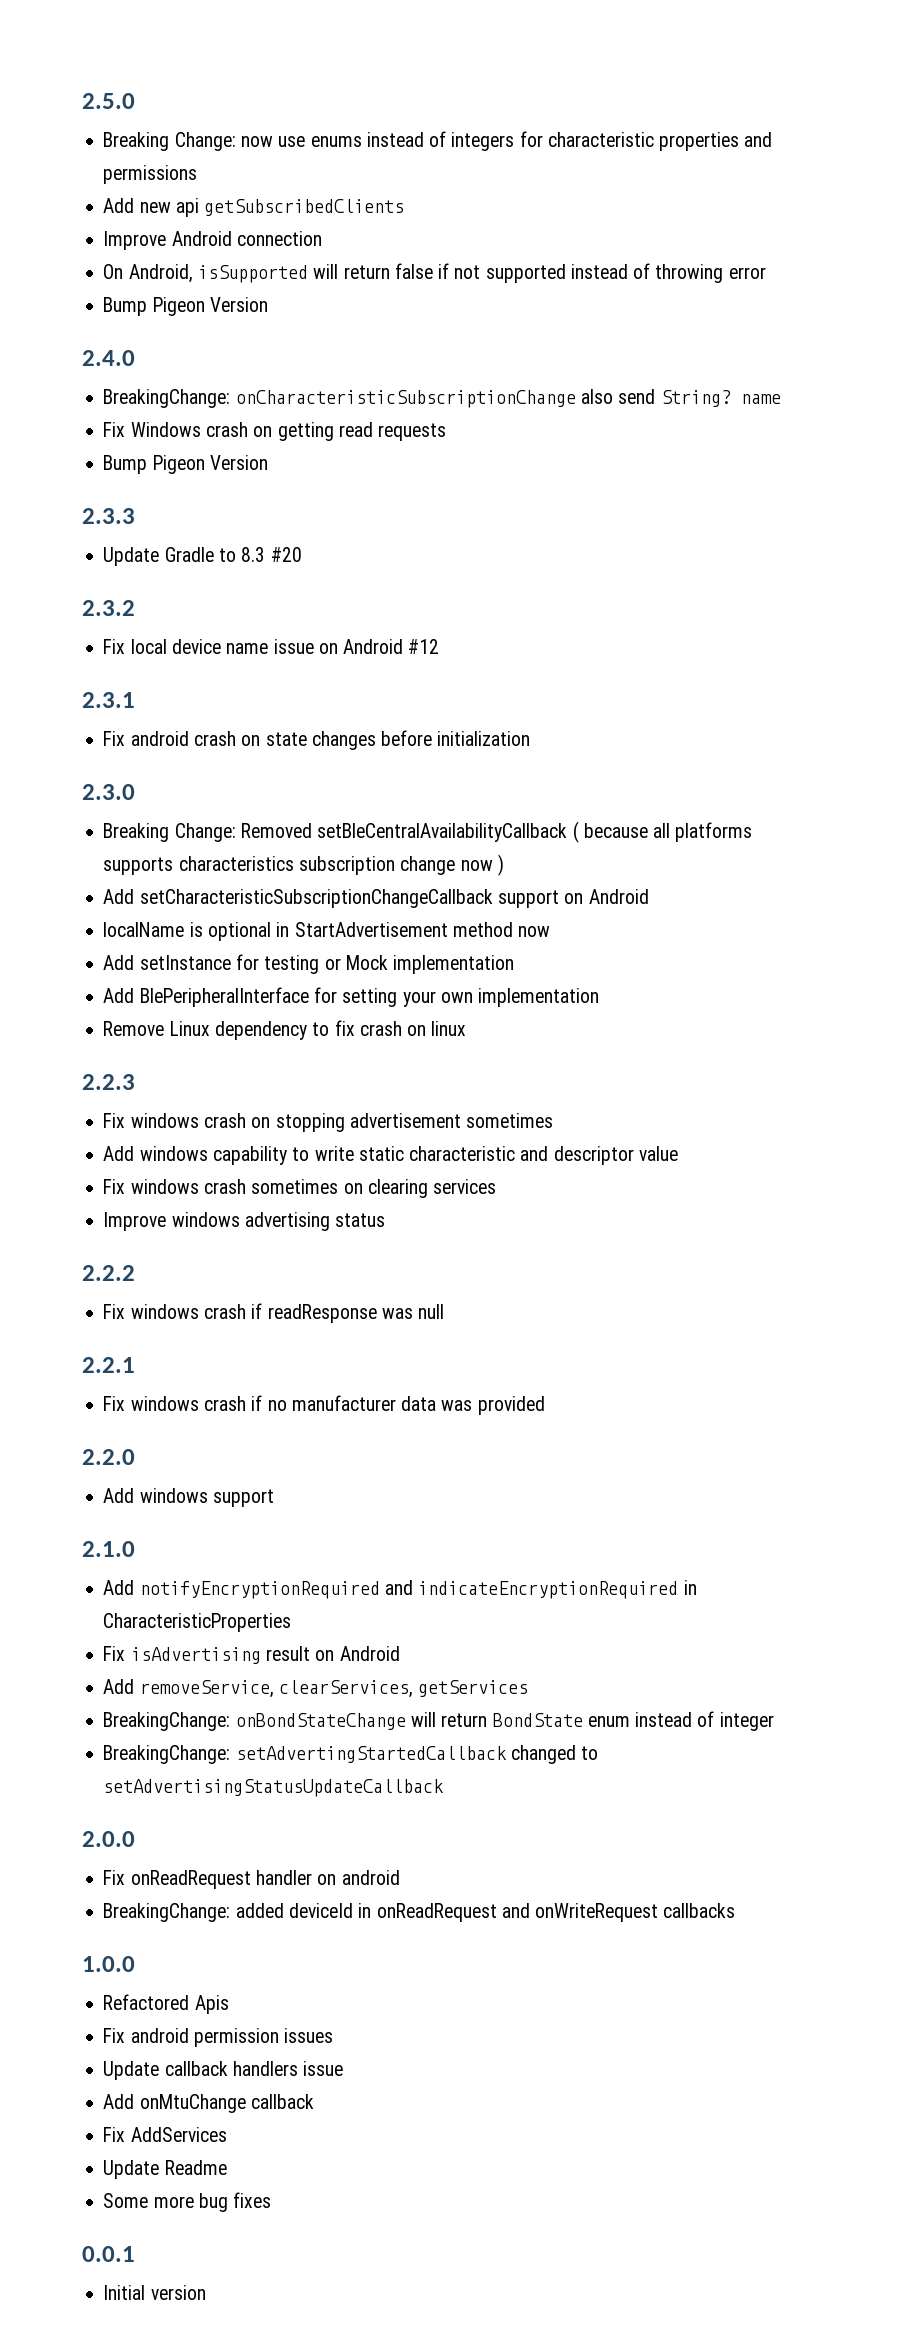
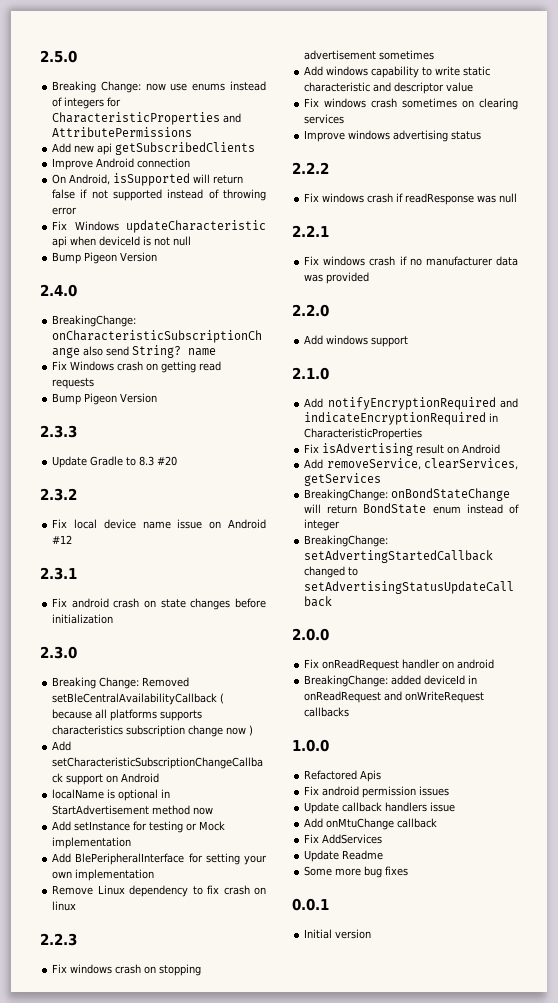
- Breaking Change: now use enums instead of integers for characteristic properties and permissions
+ Breaking Change: now use enums instead of integers for CharacteristicProperties and AttributePermissions
+ Fix Windows updateCharacteristic api when deviceId is not null

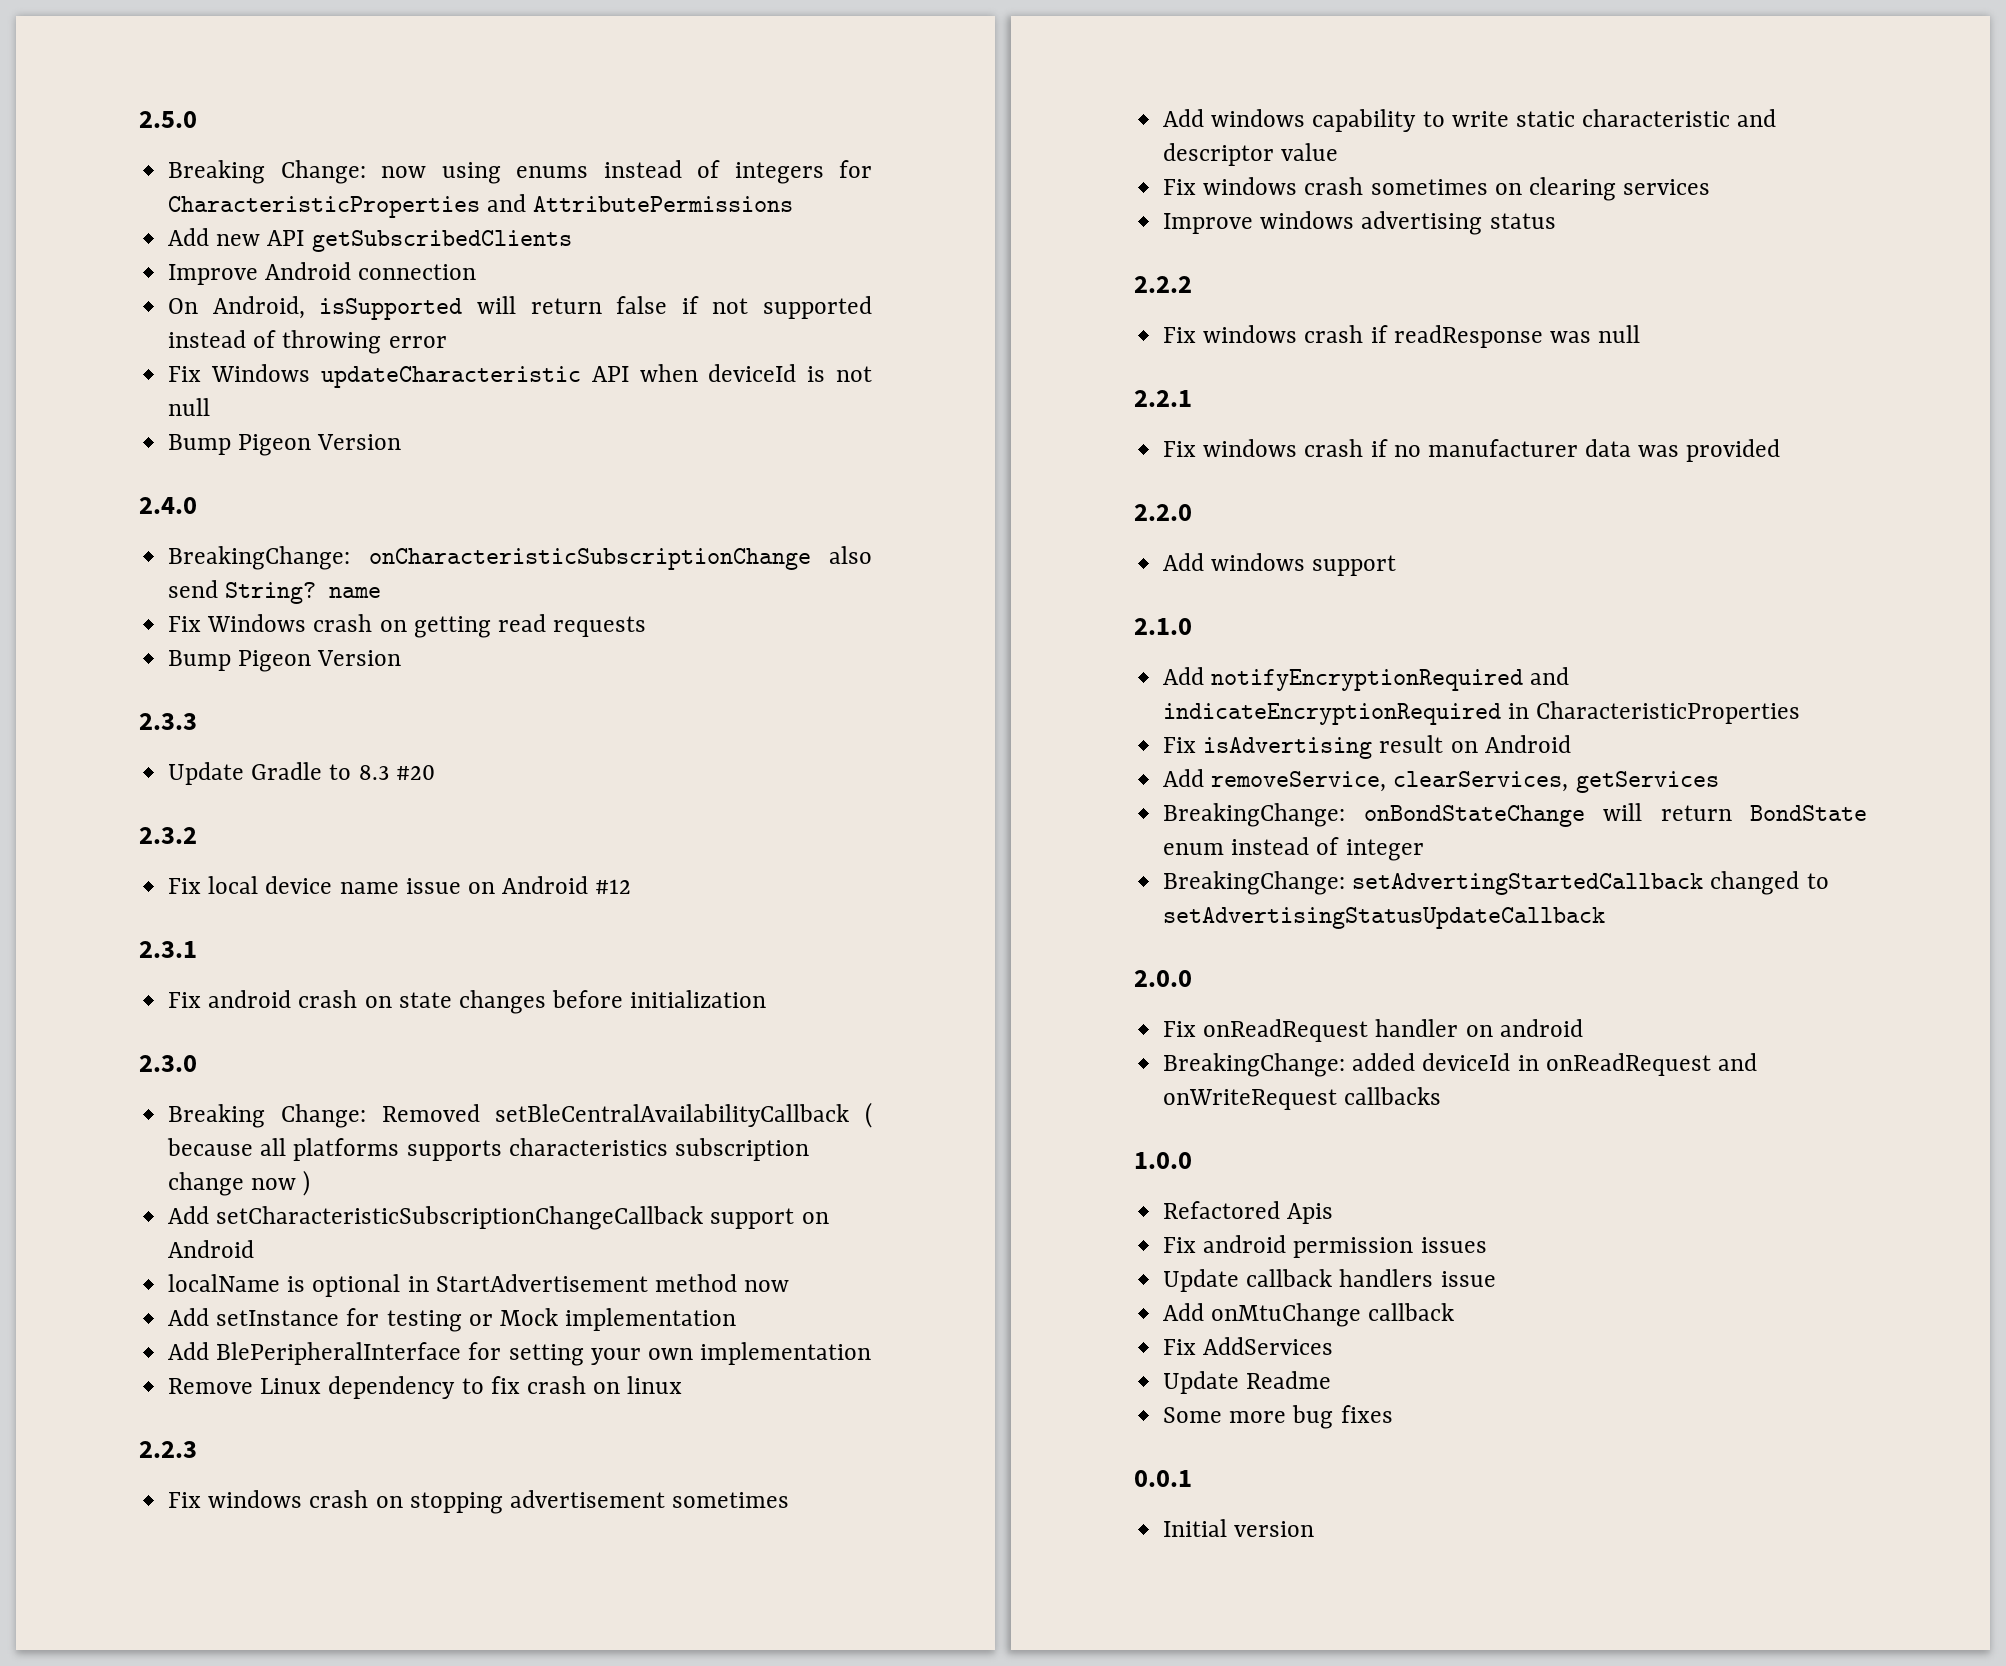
- Breaking Change: now use enums instead of integers for CharacteristicProperties and AttributePermissions
+ Breaking Change: now using enums instead of integers for CharacteristicProperties and AttributePermissions
- Add new api getSubscribedClients
+ Add new API getSubscribedClients
- Fix Windows updateCharacteristic api when deviceId is not null
+ Fix Windows updateCharacteristic API when deviceId is not null

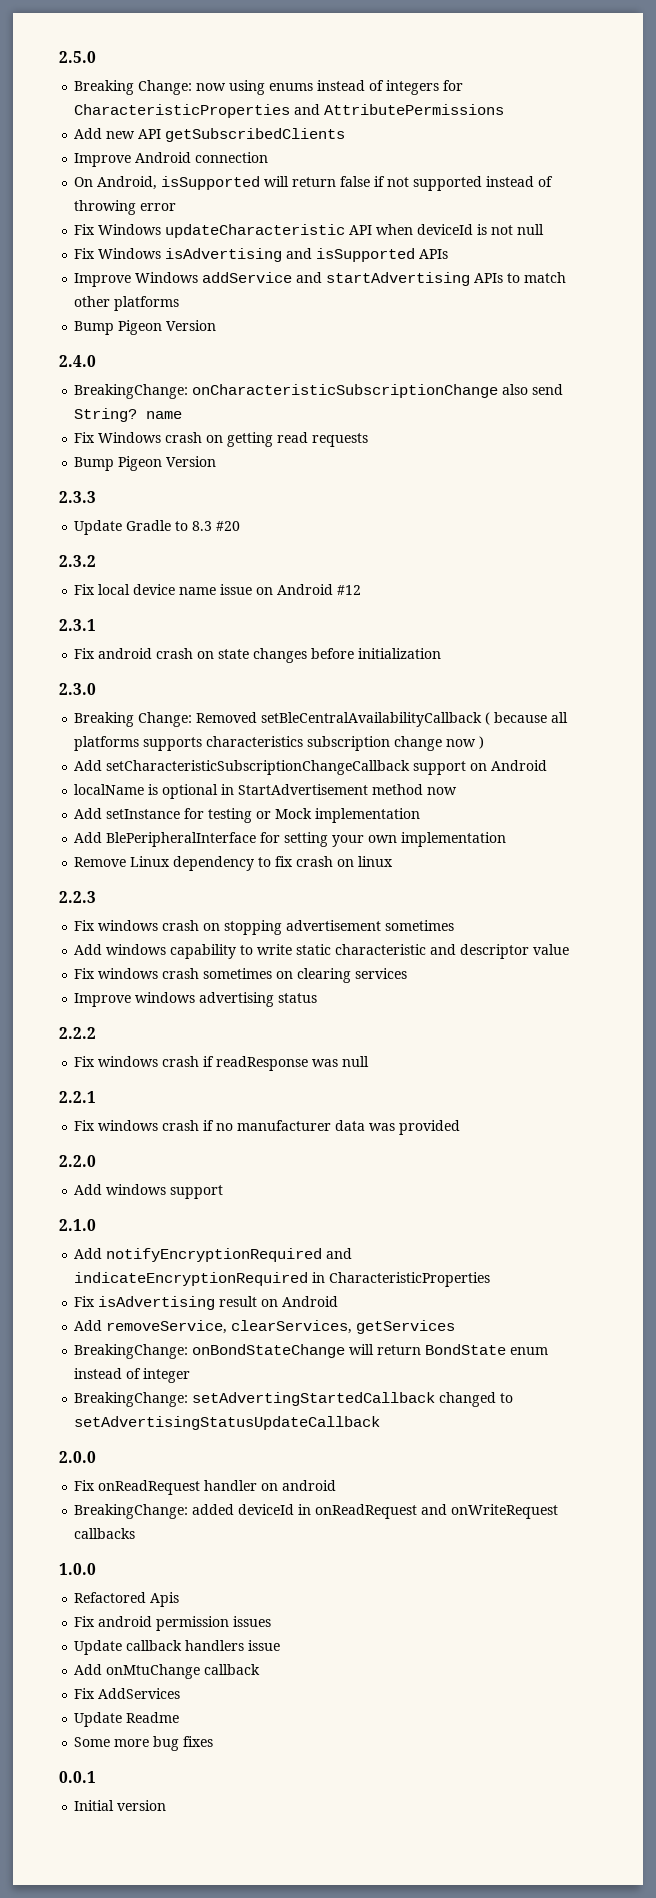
+ Fix Windows isAdvertising and isSupported APIs
+ Improve Windows addService and startAdvertising APIs to match other platforms

